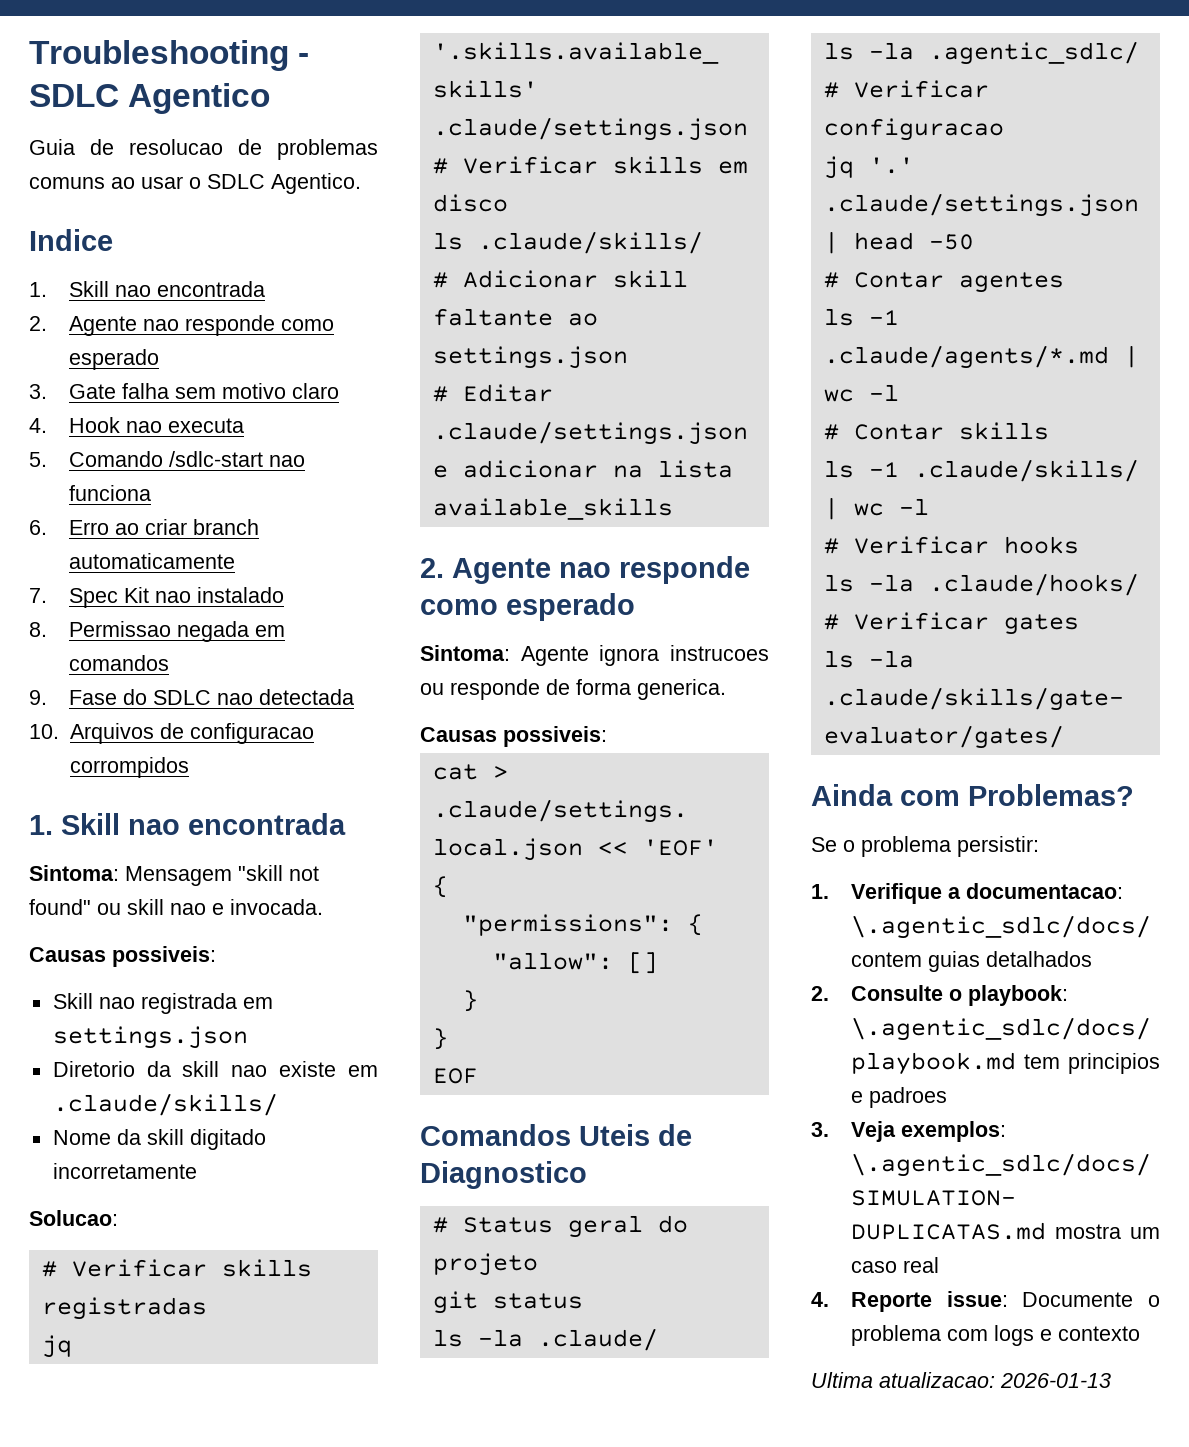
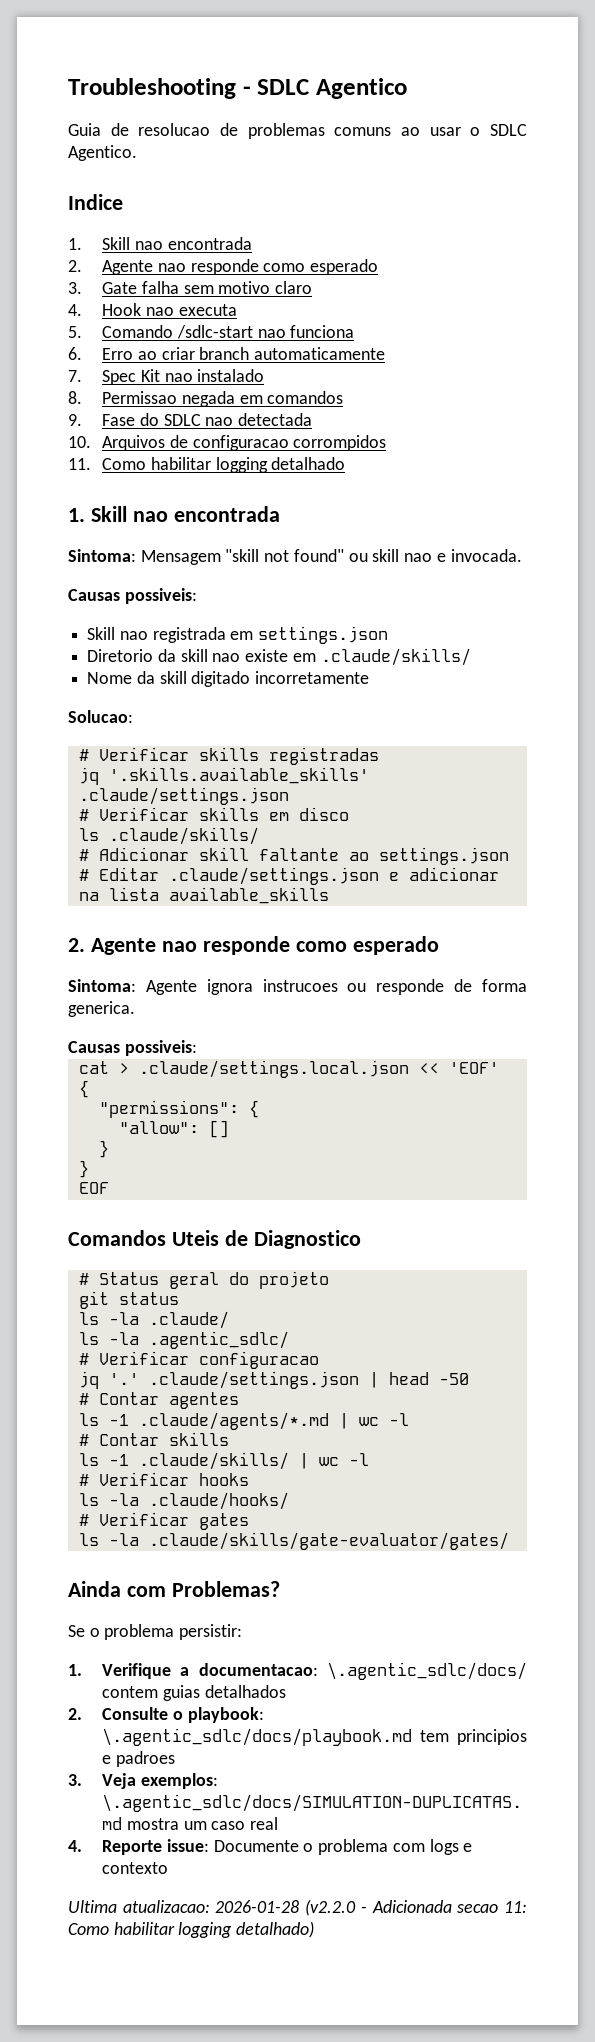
+ 11. Como habilitar logging detalhado
- Ultima atualizacao: 2026-01-13
+ Ultima atualizacao: 2026-01-28 (v2.2.0 - Adicionada secao 11: Como habilitar logging detalhado)

